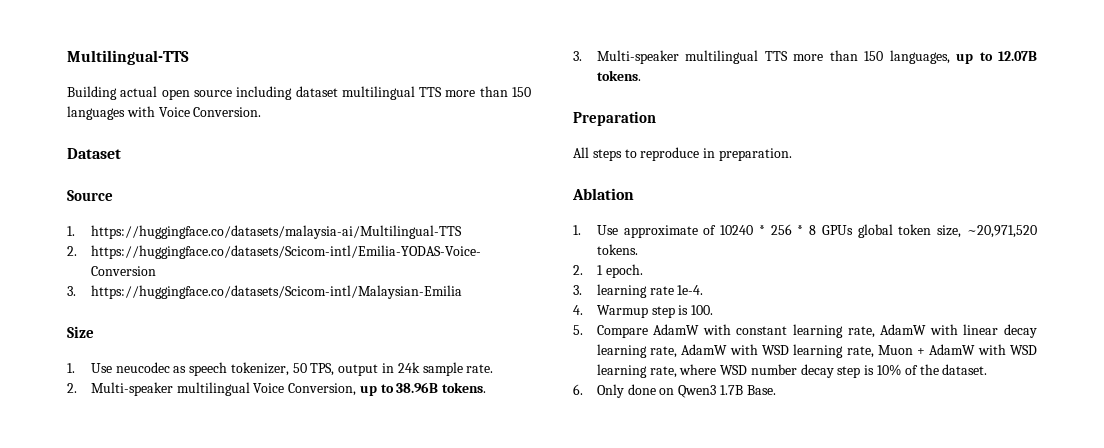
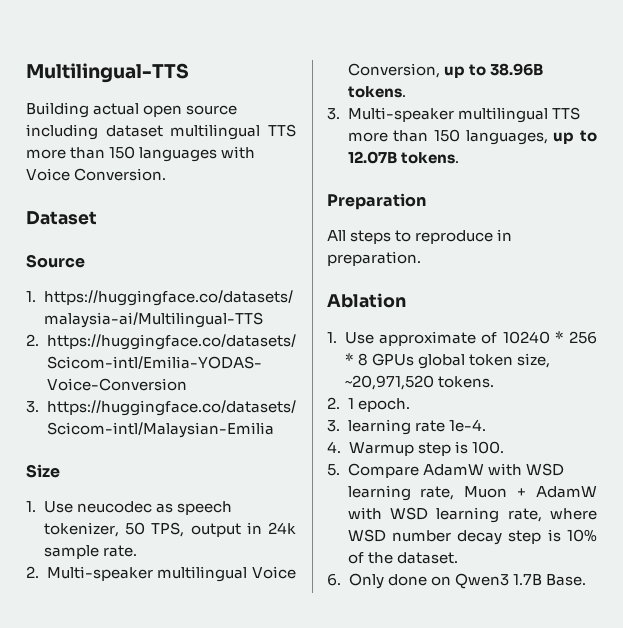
- 5. Compare AdamW with constant learning rate, AdamW with linear decay learning rate, AdamW with WSD learning rate, Muon + AdamW with WSD learning rate, where WSD number decay step is 10% of the dataset.
+ 5. Compare AdamW with WSD learning rate, Muon + AdamW with WSD learning rate, where WSD number decay step is 10% of the dataset.

